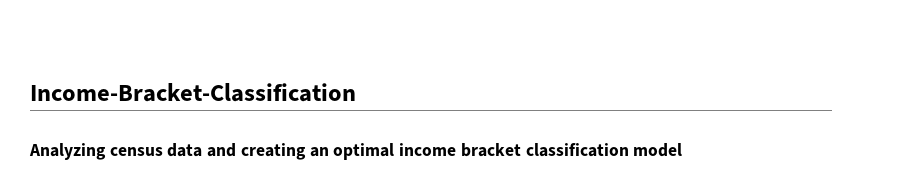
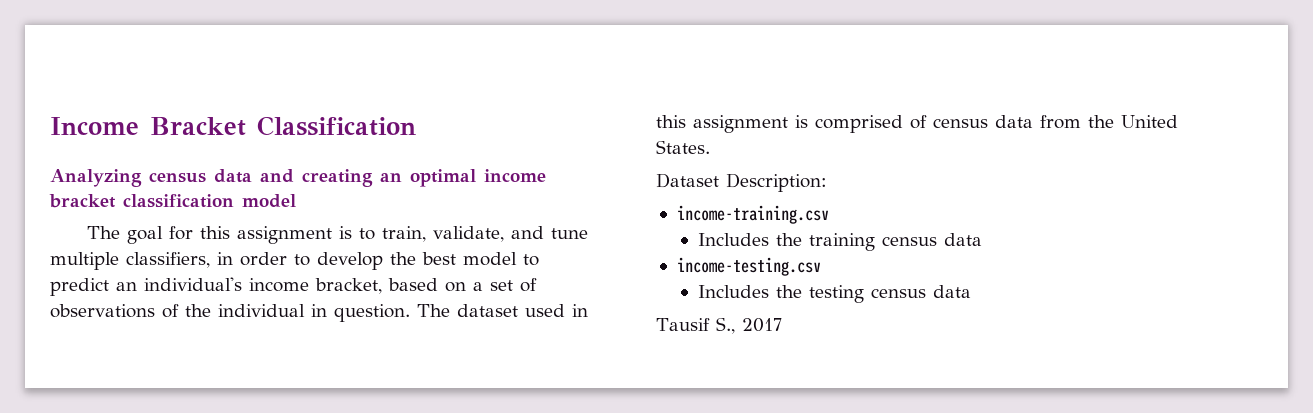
- Income-Bracket-Classification
+ Income Bracket Classification
+ The goal for this assignment is to train, validate, and tune multiple classifiers, in order to develop the best model to predict an individual's income bracket, based on a set of observations of the individual in question. The dataset used in this assignment is comprised of census data from the United States.
+ Dataset Description:
+ income-training.csv
+ Includes the training census data
+ income-testing.csv
+ Includes the testing census data
+ Tausif S., 2017

